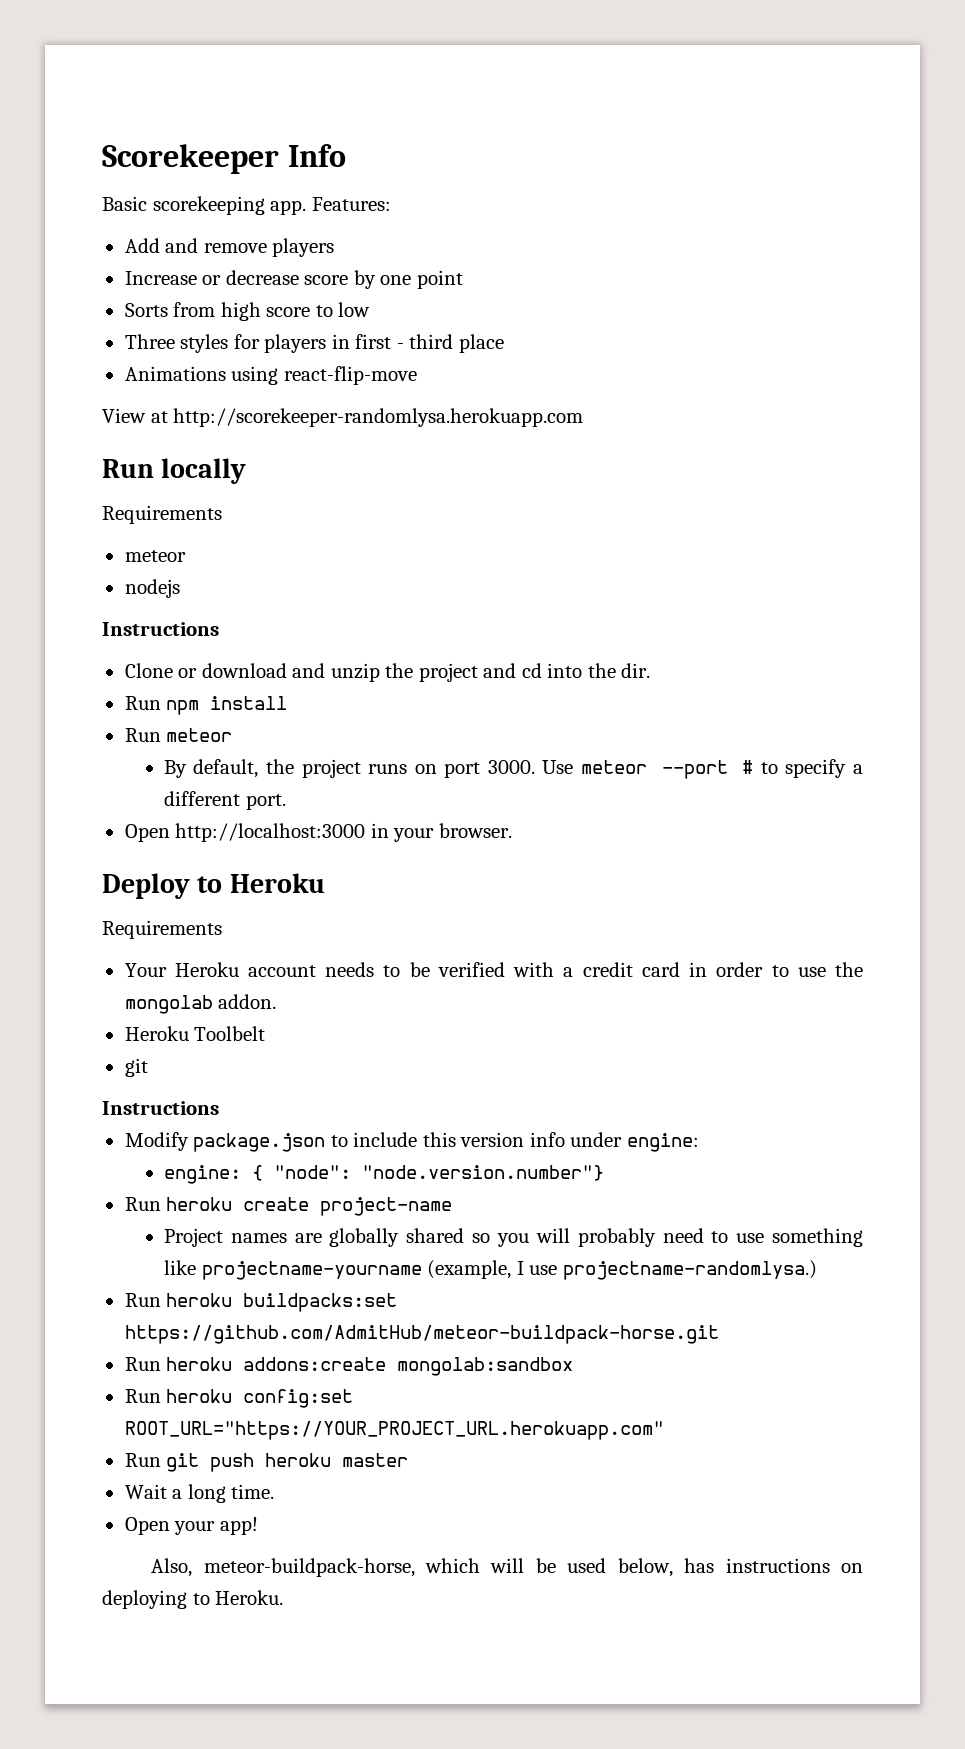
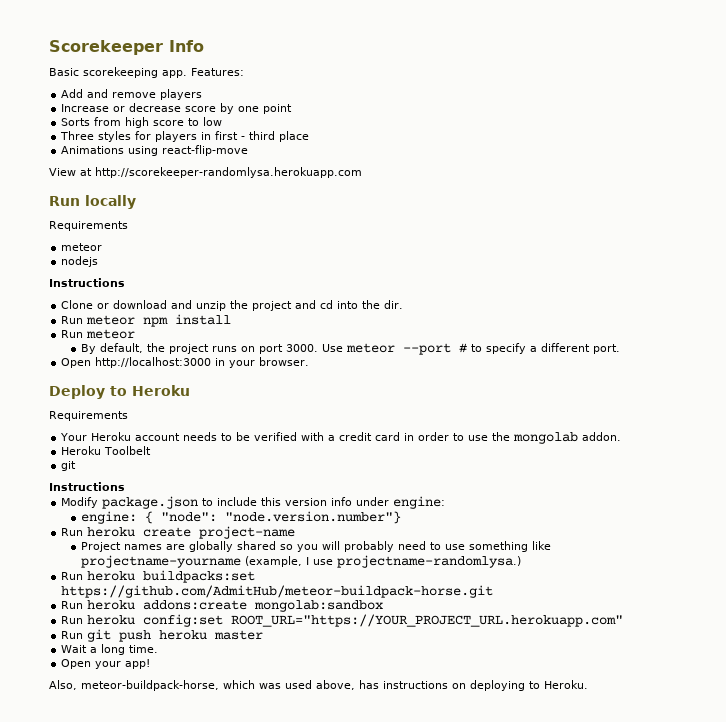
- Run npm install
+ Run meteor npm install
- Also, meteor-buildpack-horse, which will be used below, has instructions on deploying to Heroku.
+ Also, meteor-buildpack-horse, which was used above, has instructions on deploying to Heroku.

